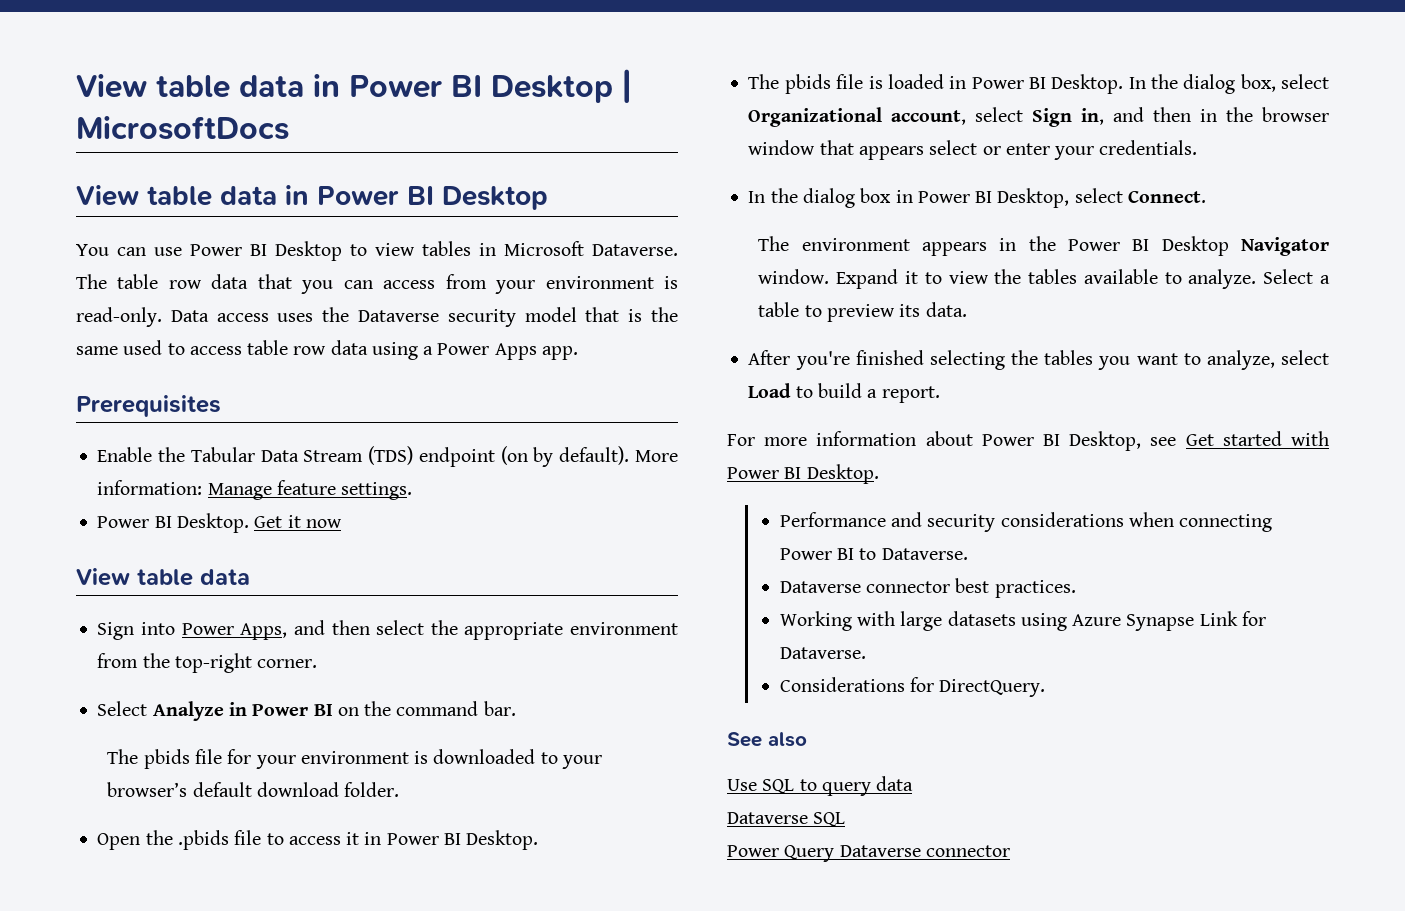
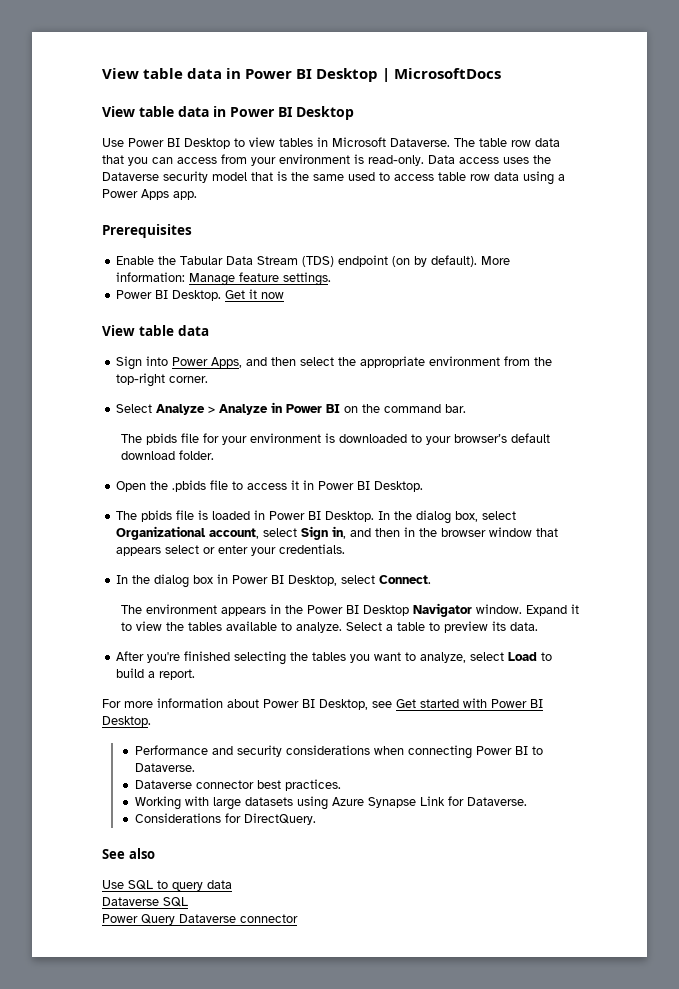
- You can use Power BI Desktop to view tables in Microsoft Dataverse.
+ Use Power BI Desktop to view tables in Microsoft Dataverse.
- Select Analyze in Power BI on the command bar.
+ Select Analyze > Analyze in Power BI on the command bar.

